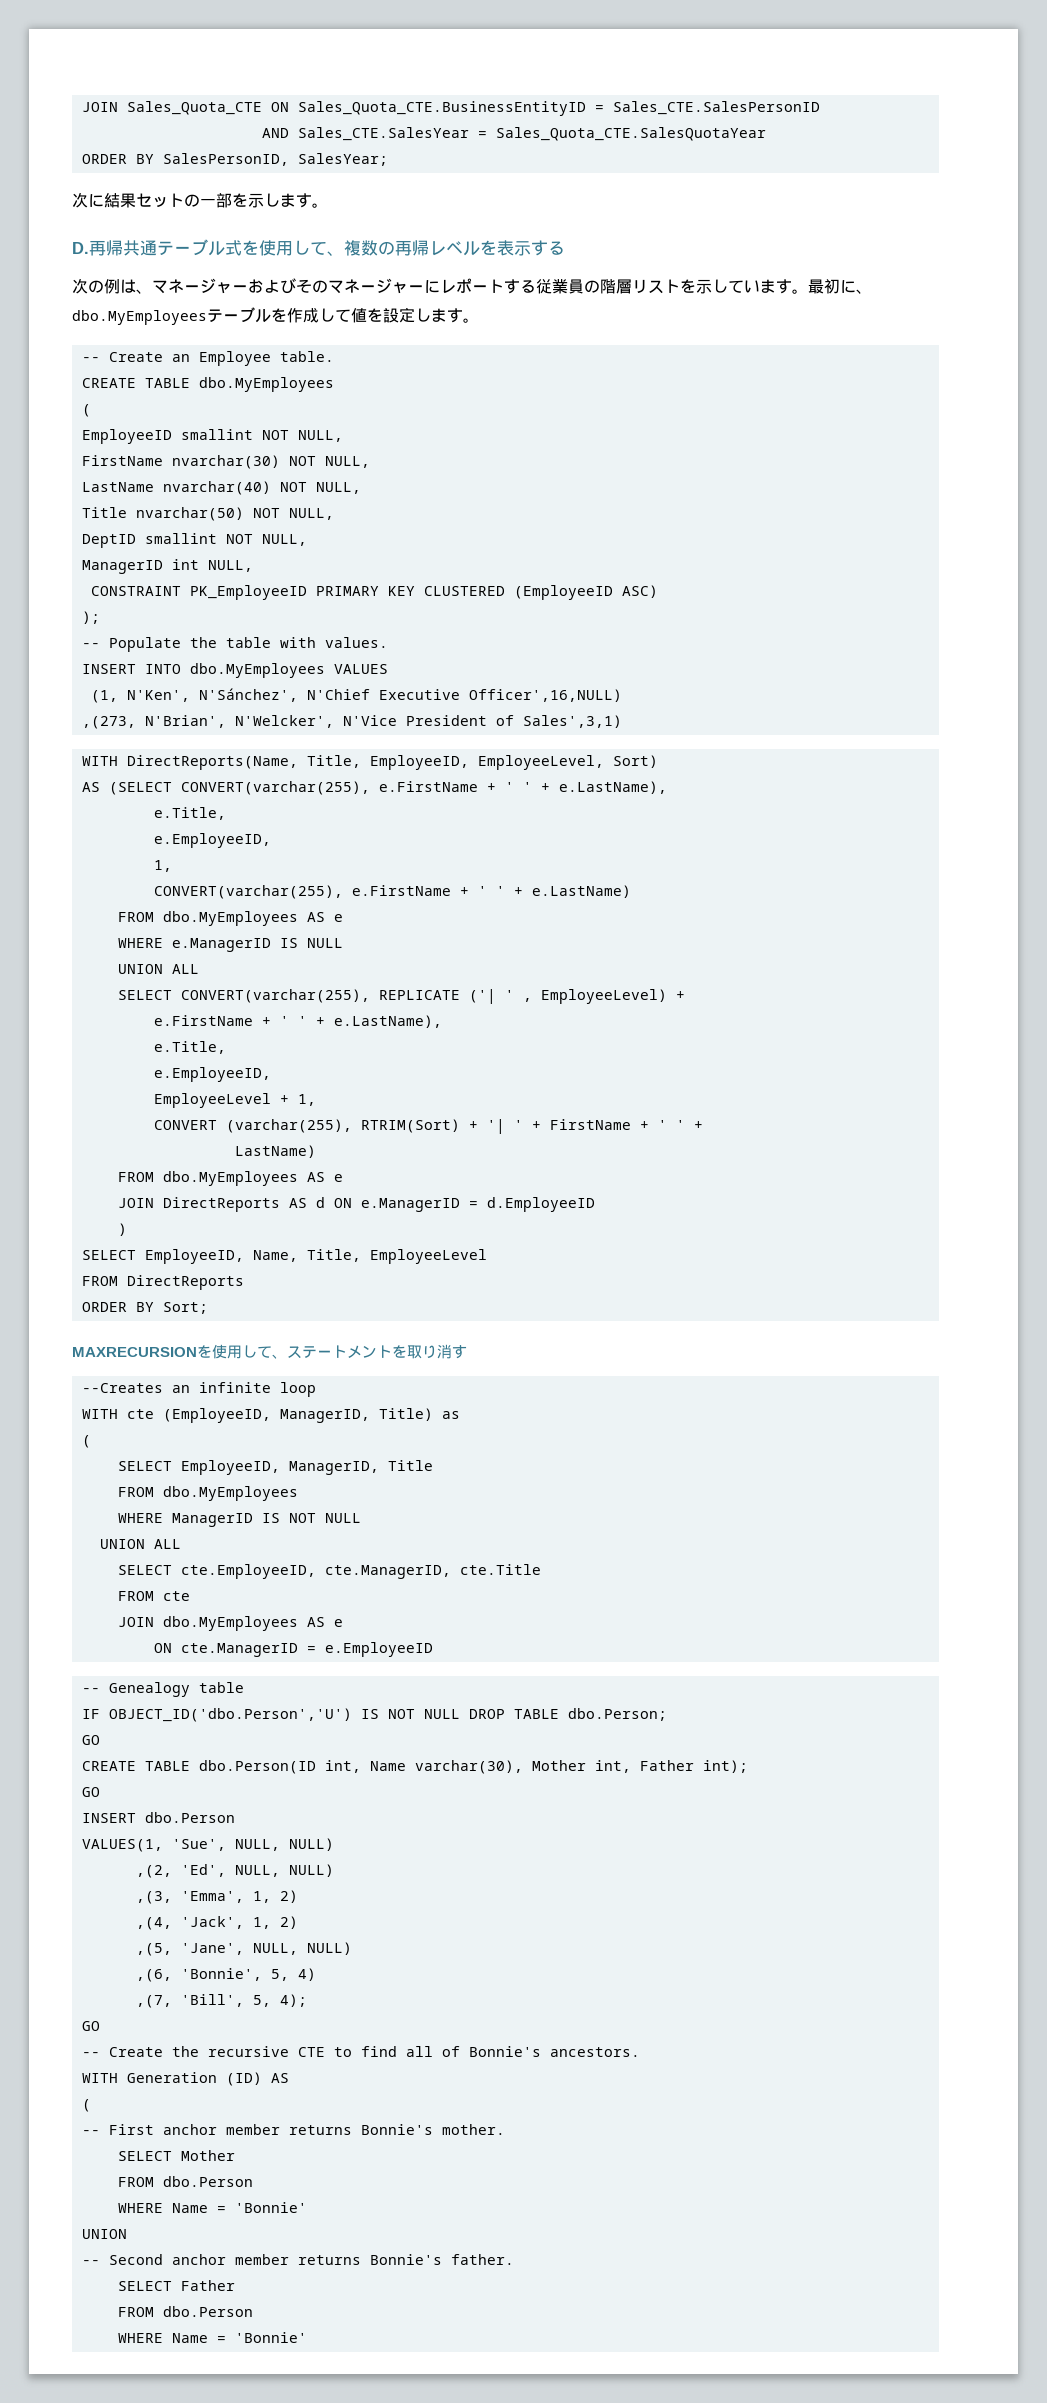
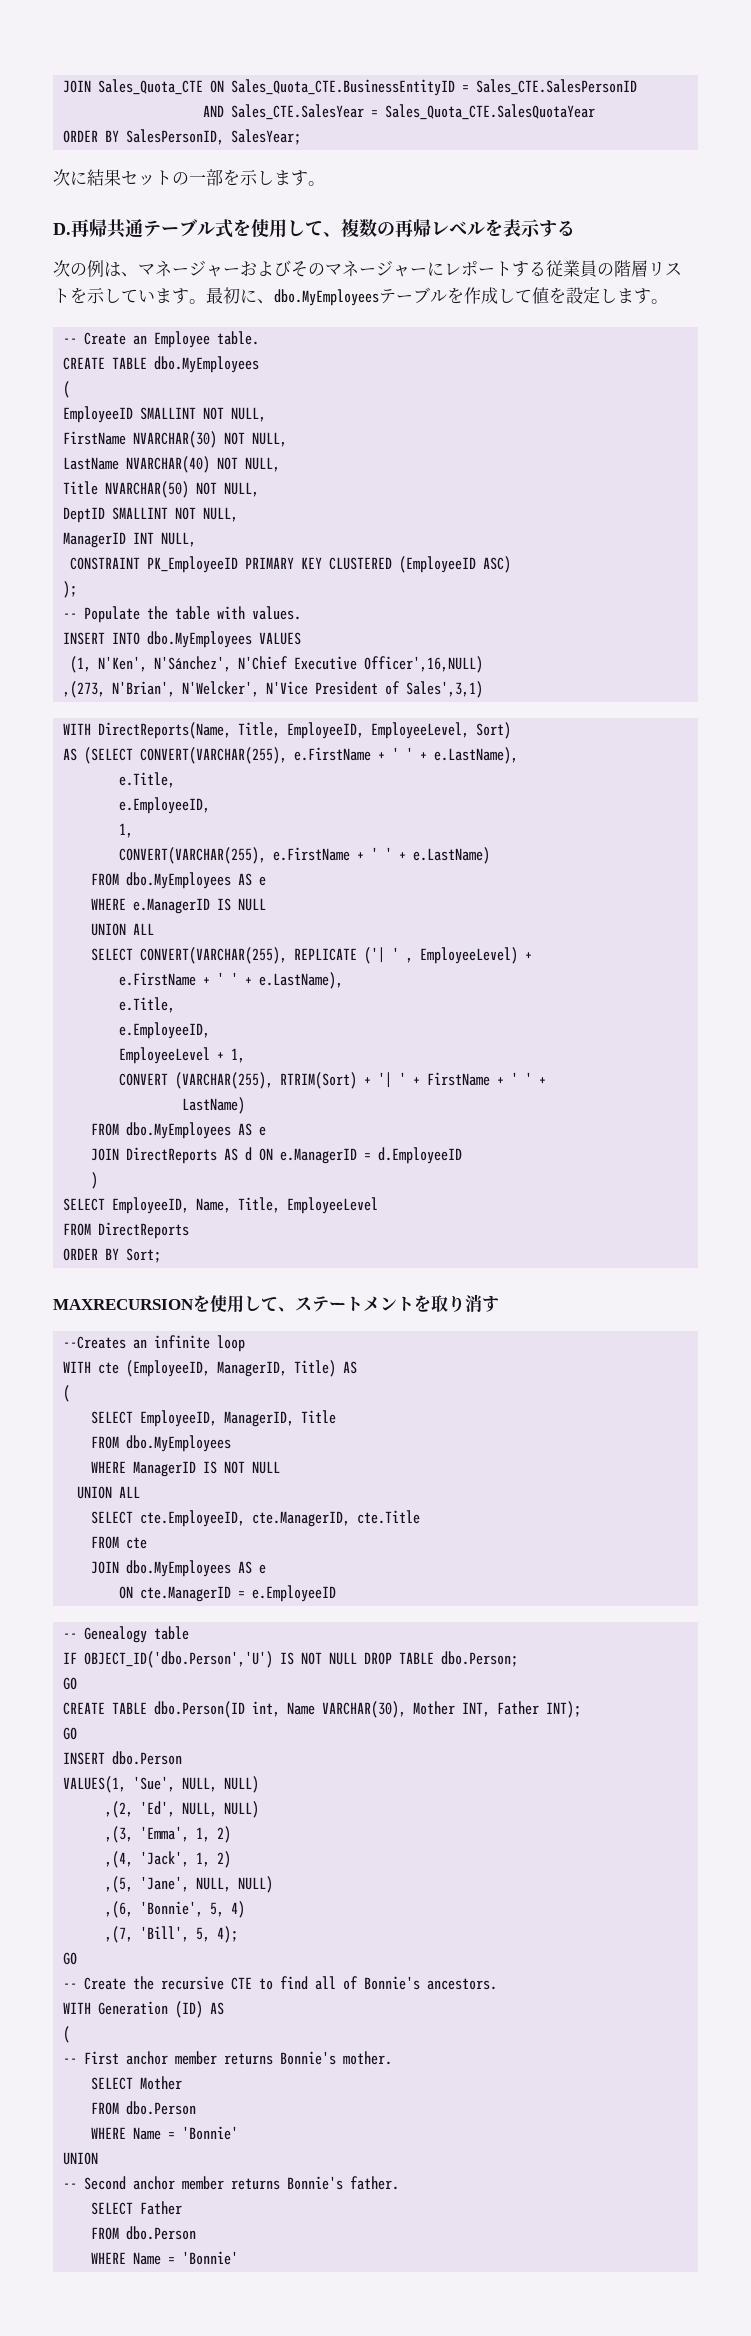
- EmployeeID smallint NOT NULL,
+ EmployeeID SMALLINT NOT NULL,
- FirstName nvarchar(30) NOT NULL,
+ FirstName NVARCHAR(30) NOT NULL,
- LastName nvarchar(40) NOT NULL,
+ LastName NVARCHAR(40) NOT NULL,
- Title nvarchar(50) NOT NULL,
+ Title NVARCHAR(50) NOT NULL,
- DeptID smallint NOT NULL,
+ DeptID SMALLINT NOT NULL,
- ManagerID int NULL,
+ ManagerID INT NULL,
- AS (SELECT CONVERT(varchar(255), e.FirstName + ' ' + e.LastName),
+ AS (SELECT CONVERT(VARCHAR(255), e.FirstName + ' ' + e.LastName),
- CONVERT(varchar(255), e.FirstName + ' ' + e.LastName)
+ CONVERT(VARCHAR(255), e.FirstName + ' ' + e.LastName)
- SELECT CONVERT(varchar(255), REPLICATE ('| ' , EmployeeLevel) +
+ SELECT CONVERT(VARCHAR(255), REPLICATE ('| ' , EmployeeLevel) +
- CONVERT (varchar(255), RTRIM(Sort) + '| ' + FirstName + ' ' +
+ CONVERT (VARCHAR(255), RTRIM(Sort) + '| ' + FirstName + ' ' +
- WITH cte (EmployeeID, ManagerID, Title) as
+ WITH cte (EmployeeID, ManagerID, Title) AS
- CREATE TABLE dbo.Person(ID int, Name varchar(30), Mother int, Father int);
+ CREATE TABLE dbo.Person(ID int, Name VARCHAR(30), Mother INT, Father INT);

